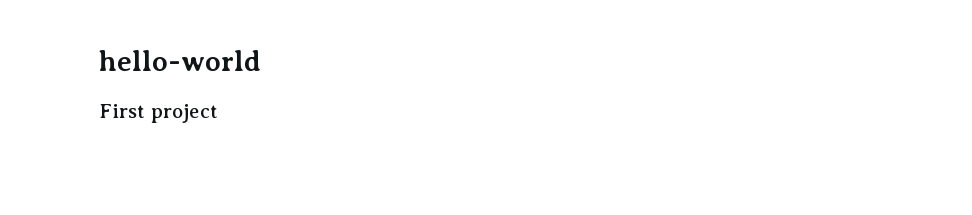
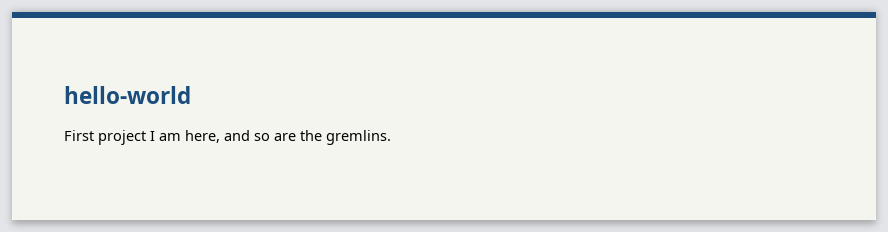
- First project
+ First project I am here, and so are the gremlins.

